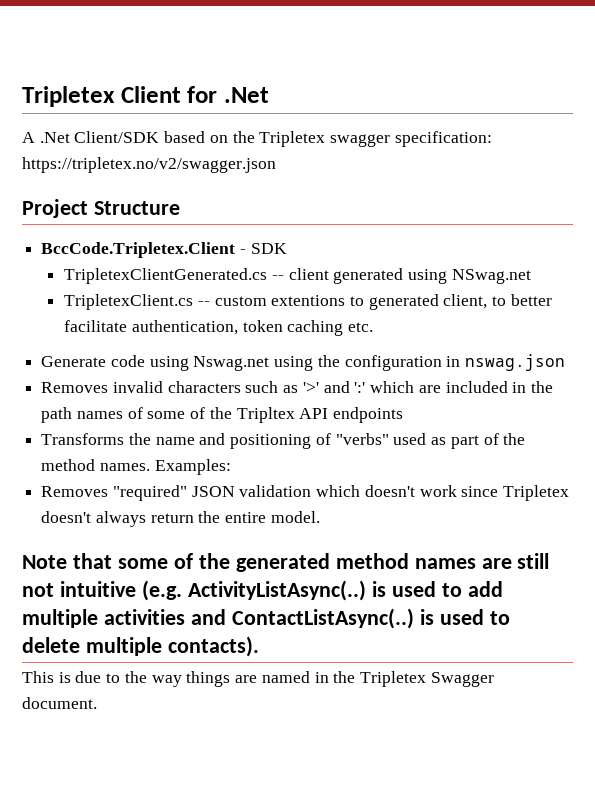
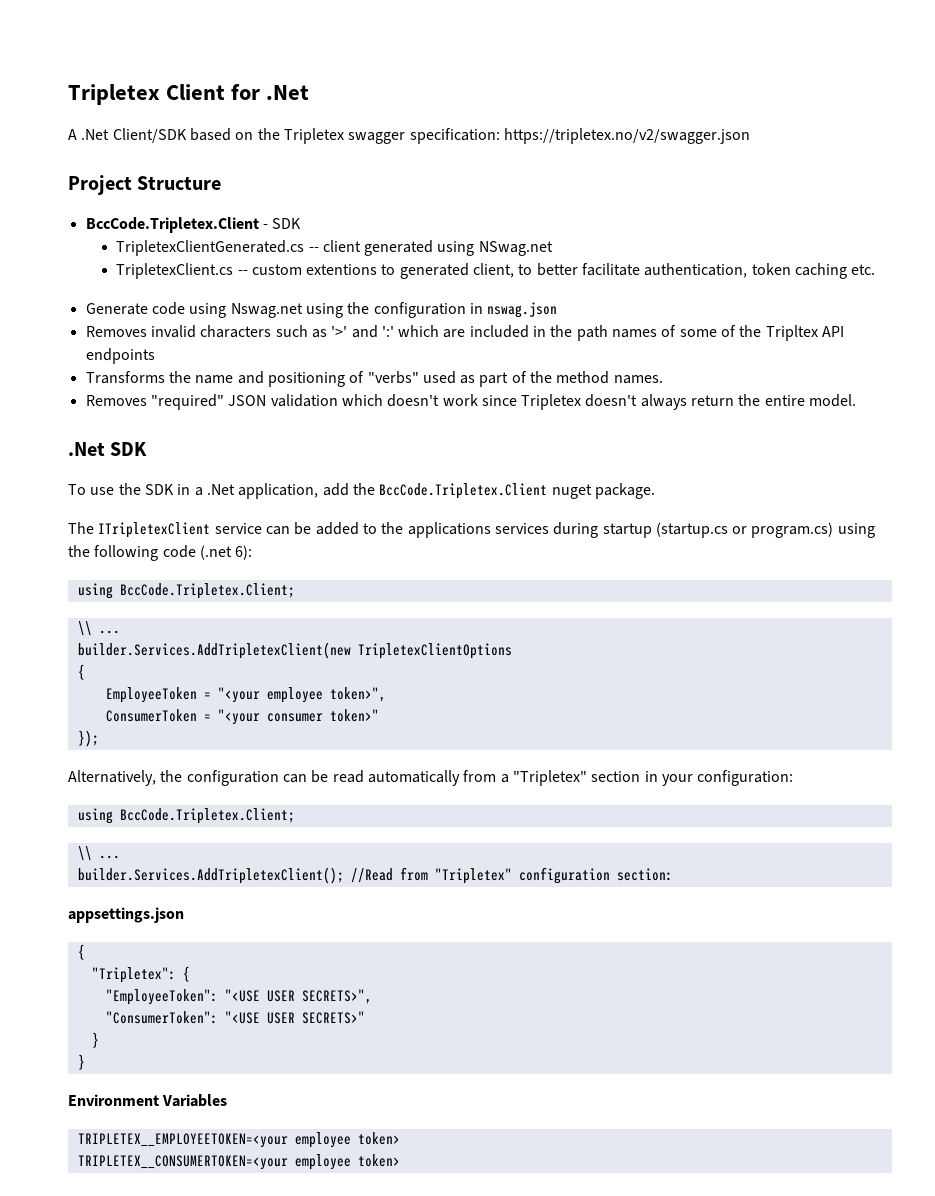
- Examples:
- Note that some of the generated method names are still not intuitive (e.g. ActivityListAsync(..) is used to add multiple activities and ContactListAsync(..) is used to delete multiple contacts).
- This is due to the way things are named in the Tripletex Swagger document.
+ .Net SDK
+ To use the SDK in a .Net application, add the BccCode.Tripletex.Client nuget package.
+ The ITripletexClient service can be added to the applications services during startup (startup.cs or program.cs) using the following code (.net 6):
+ using BccCode.Tripletex.Client;
+ \\ ...
+ builder.Services.AddTripletexClient(new TripletexClientOptions
+ {
+ EmployeeToken = "<your employee token>",
+ ConsumerToken = "<your consumer token>"
+ });
+ Alternatively, the configuration can be read automatically from a "Tripletex" section in your configuration:
+ using BccCode.Tripletex.Client;
+ \\ ...
+ builder.Services.AddTripletexClient(); //Read from "Tripletex" configuration section:
+ appsettings.json
+ {
+ "Tripletex": {
+ "EmployeeToken": "<USE USER SECRETS>",
+ "ConsumerToken": "<USE USER SECRETS>"
+ }
+ }
+ Environment Variables
+ TRIPLETEX__EMPLOYEETOKEN=<your employee token>
+ TRIPLETEX__CONSUMERTOKEN=<your employee token>

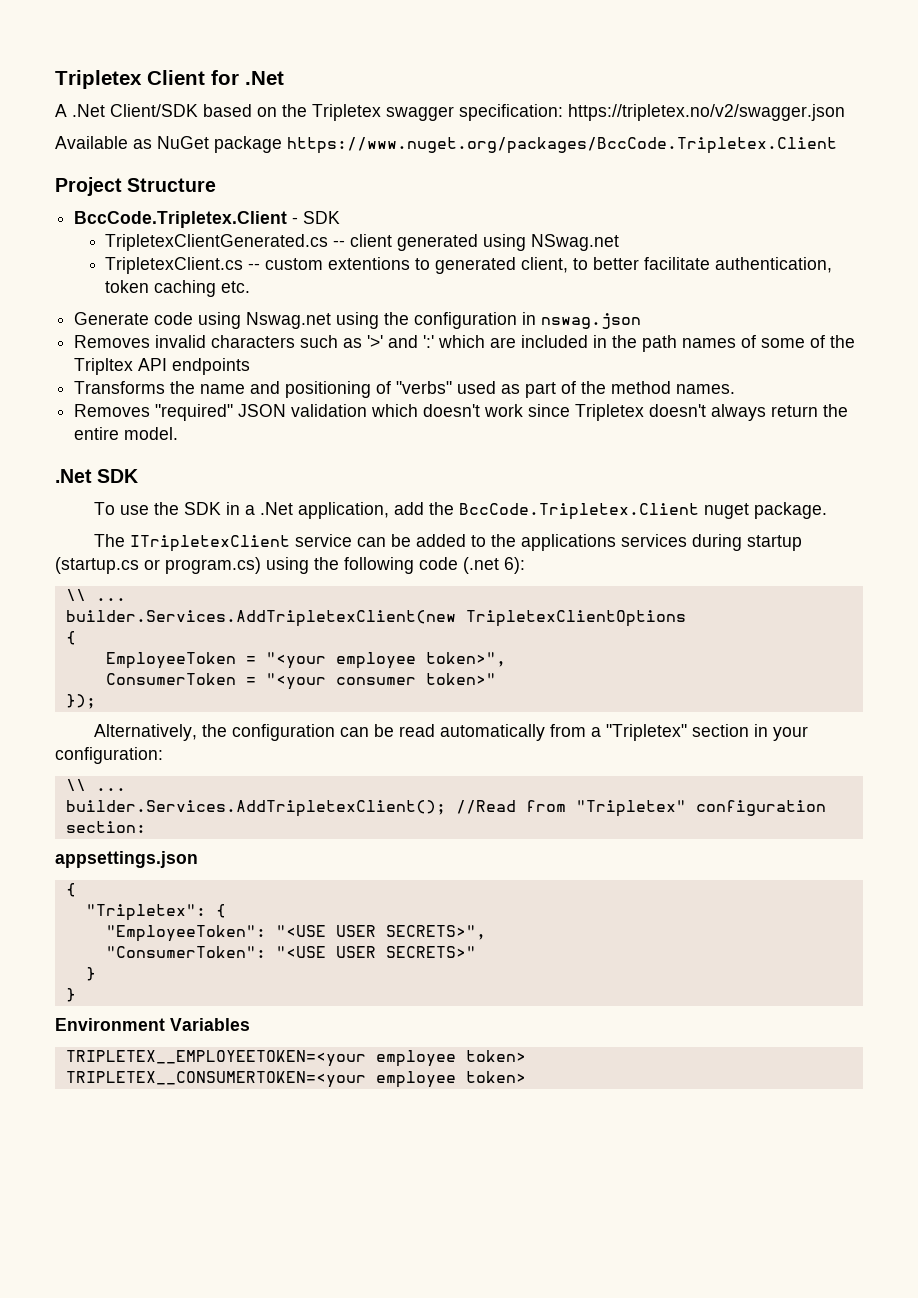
+ Available as NuGet package https://www.nuget.org/packages/BccCode.Tripletex.Client
  The ITripletexClient service can be added to the applications services during startup (startup.cs or program.cs) using the following code (.net 6):
- using BccCode.Tripletex.Client;
  Alternatively, the configuration can be read automatically from a "Tripletex" section in your configuration:
- using BccCode.Tripletex.Client;

